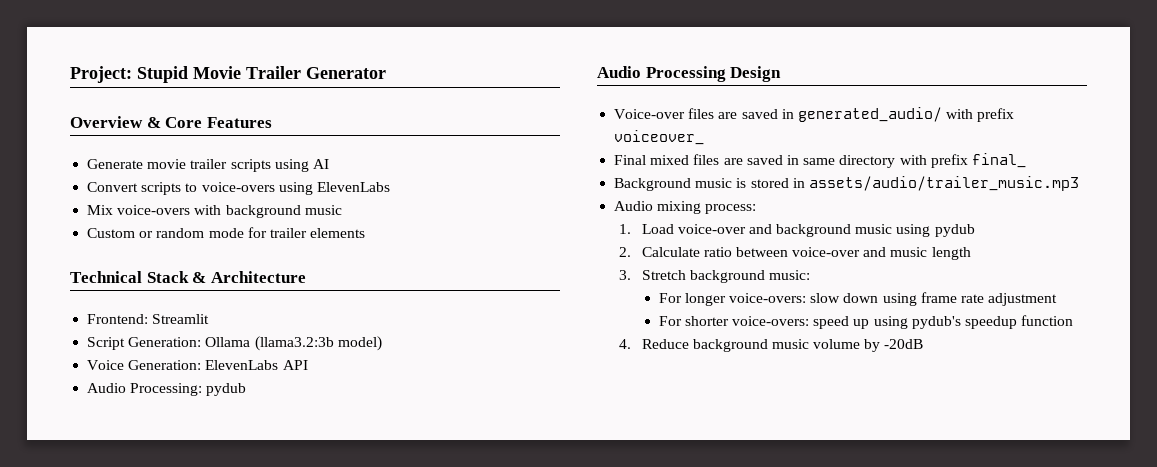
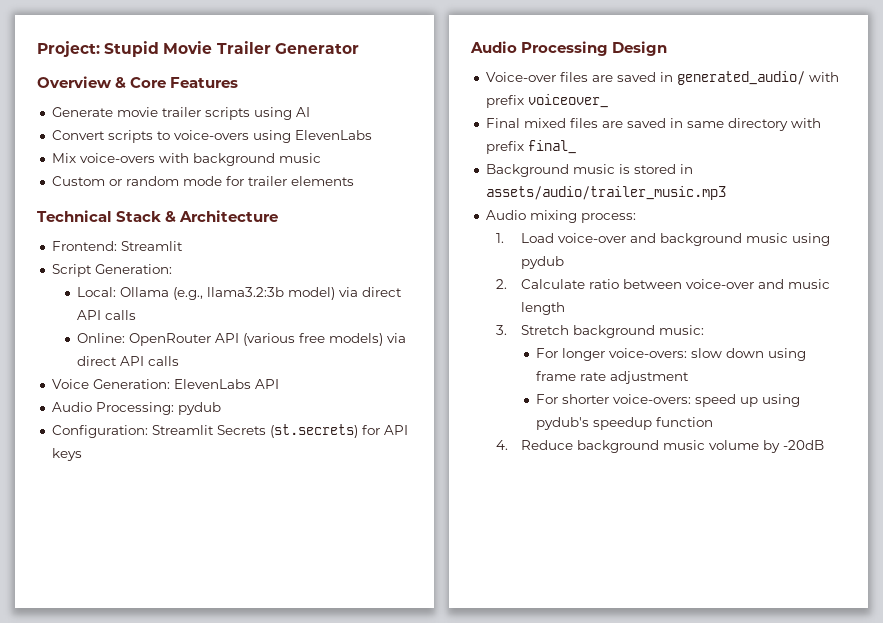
- Script Generation: Ollama (llama3.2:3b model)
+ Script Generation:
+ Local: Ollama (e.g., llama3.2:3b model) via direct API calls
+ Online: OpenRouter API (various free models) via direct API calls
+ Configuration: Streamlit Secrets (st.secrets) for API keys

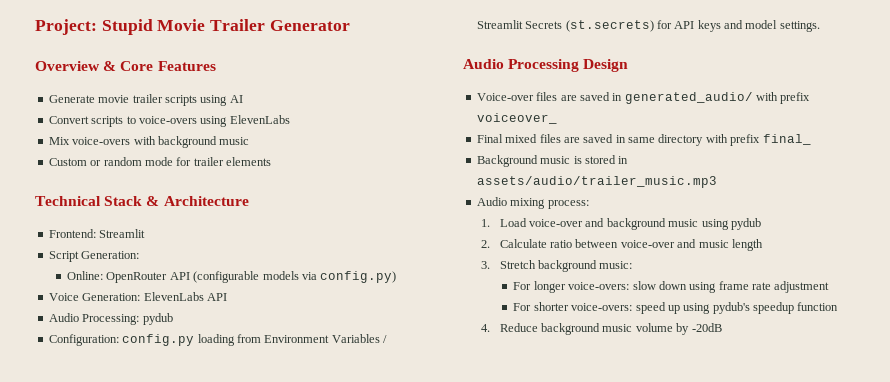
- Local: Ollama (e.g., llama3.2:3b model) via direct API calls
- Online: OpenRouter API (various free models) via direct API calls
+ Online: OpenRouter API (configurable models via config.py)
- Configuration: Streamlit Secrets (st.secrets) for API keys
+ Configuration: config.py loading from Environment Variables / Streamlit Secrets (st.secrets) for API keys and model settings.

